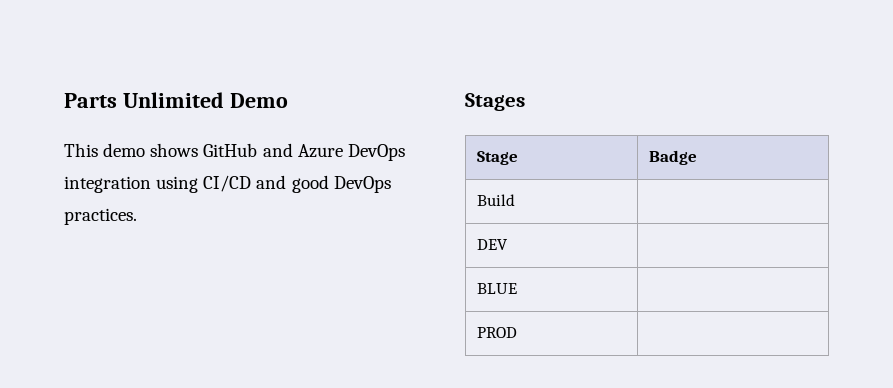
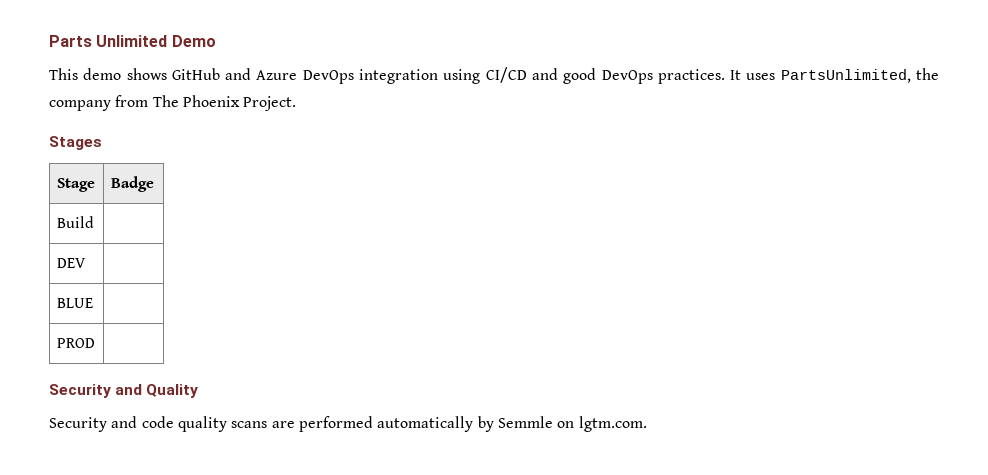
+ It uses PartsUnlimited, the company from The Phoenix Project.
+ Security and Quality
+ Security and code quality scans are performed automatically by Semmle on lgtm.com.

